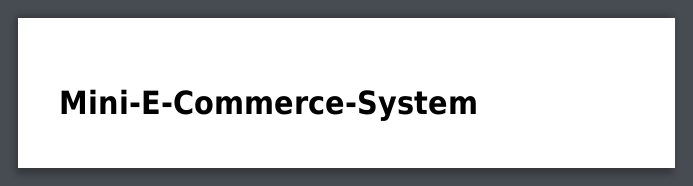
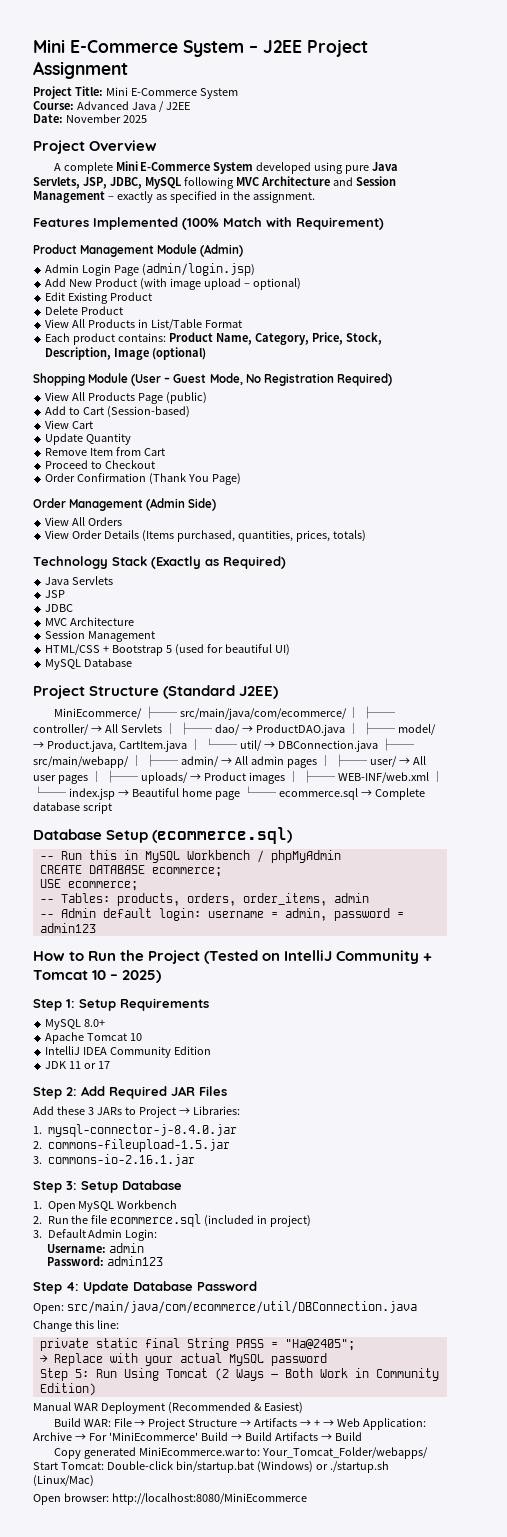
- Mini-E-Commerce-System
+ Mini E-Commerce System – J2EE Project Assignment
+ Project Title: Mini E-Commerce System
+ Course: Advanced Java / J2EE
+ Date: November 2025
+ Project Overview
+ A complete Mini E-Commerce System developed using pure Java Servlets, JSP, JDBC, MySQL following MVC Architecture and Session Management – exactly as specified in the assignment.
+ Features Implemented (100% Match with Requirement)
+ Product Management Module (Admin)
+ Admin Login Page (admin/login.jsp)
+ Add New Product (with image upload – optional)
+ Edit Existing Product
+ Delete Product
+ View All Products in List/Table Format
+ Each product contains: Product Name, Category, Price, Stock, Description, Image (optional)
+ Shopping Module (User – Guest Mode, No Registration Required)
+ View All Products Page (public)
+ Add to Cart (Session-based)
+ View Cart
+ Update Quantity
+ Remove Item from Cart
+ Proceed to Checkout
+ Order Confirmation (Thank You Page)
+ Order Management (Admin Side)
+ View All Orders
+ View Order Details (Items purchased, quantities, prices, totals)
+ Technology Stack (Exactly as Required)
+ Java Servlets
+ JSP
+ JDBC
+ MVC Architecture
+ Session Management
+ HTML/CSS + Bootstrap 5 (used for beautiful UI)
+ MySQL Database
+ Project Structure (Standard J2EE)
+ MiniEcommerce/ ├── src/main/java/com/ecommerce/ │ ├── controller/ → All Servlets │ ├── dao/ → ProductDAO.java │ ├── model/ → Product.java, CartItem.java │ └── util/ → DBConnection.java ├── src/main/webapp/ │ ├── admin/ → All admin pages │ ├── user/ → All user pages │ ├── uploads/ → Product images │ ├── WEB-INF/web.xml │ └── index.jsp → Beautiful home page └── ecommerce.sql → Complete database script
+ Database Setup (ecommerce.sql)
+ -- Run this in MySQL Workbench / phpMyAdmin
+ CREATE DATABASE ecommerce;
+ USE ecommerce;
+ -- Tables: products, orders, order_items, admin
+ -- Admin default login: username = admin, password = admin123
+ How to Run the Project (Tested on IntelliJ Community + Tomcat 10 – 2025)
+ Step 1: Setup Requirements
+ MySQL 8.0+
+ Apache Tomcat 10
+ IntelliJ IDEA Community Edition
+ JDK 11 or 17
+ Step 2: Add Required JAR Files
+ Add these 3 JARs to Project → Libraries:
+ 1. mysql-connector-j-8.4.0.jar
+ 2. commons-fileupload-1.5.jar
+ 3. commons-io-2.16.1.jar
+ Step 3: Setup Database
+ 1. Open MySQL Workbench
+ 2. Run the file ecommerce.sql (included in project)
+ 3. Default Admin Login:
+ Username: admin
+ Password: admin123
+ Step 4: Update Database Password
+ Open: src/main/java/com/ecommerce/util/DBConnection.java
+ Change this line:
+ private static final String PASS = "Ha@2405";
+ → Replace with your actual MySQL password
+ Step 5: Run Using Tomcat (2 Ways – Both Work in Community Edition)
+ Manual WAR Deployment (Recommended & Easiest)
+ Build WAR: File → Project Structure → Artifacts → + → Web Application: Archive → For 'MiniEcommerce' Build → Build Artifacts → Build
+ Copy generated MiniEcommerce.war to: Your_Tomcat_Folder/webapps/ Start Tomcat: Double-click bin/startup.bat (Windows) or ./startup.sh (Linux/Mac)
+ Open browser: http://localhost:8080/MiniEcommerce

